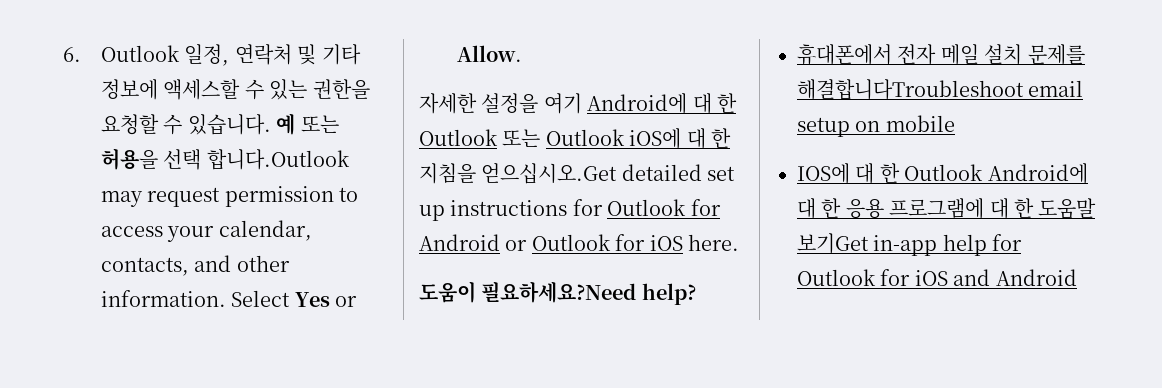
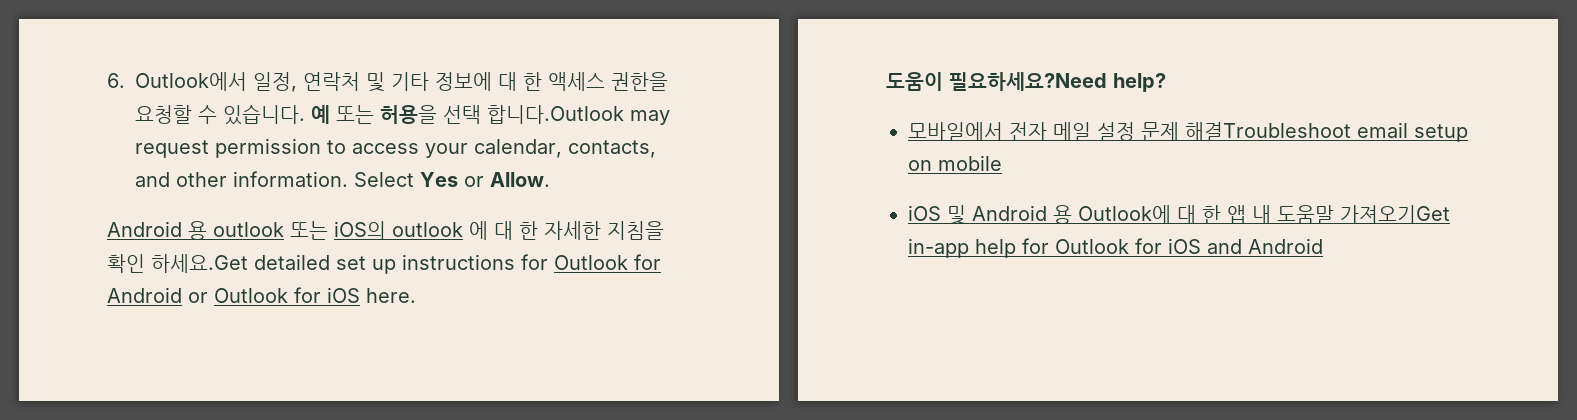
- 6. Outlook 일정, 연락처 및 기타 정보에 액세스할 수 있는 권한을 요청할 수 있습니다.
+ 6. Outlook에서 일정, 연락처 및 기타 정보에 대 한 액세스 권한을 요청할 수 있습니다.
- 자세한 설정을 여기 Android에 대 한 Outlook 또는 Outlook iOS에 대 한 지침을 얻으십시오.Get detailed set up instructions for Outlook for Android or Outlook for iOS here.
+ Android 용 outlook 또는 iOS의 outlook 에 대 한 자세한 지침을 확인 하세요.Get detailed set up instructions for Outlook for Android or Outlook for iOS here.
- 휴대폰에서 전자 메일 설치 문제를 해결합니다Troubleshoot email setup on mobile
+ 모바일에서 전자 메일 설정 문제 해결Troubleshoot email setup on mobile
- IOS에 대 한 Outlook Android에 대 한 응용 프로그램에 대 한 도움말 보기Get in-app help for Outlook for iOS and Android
+ iOS 및 Android 용 Outlook에 대 한 앱 내 도움말 가져오기Get in-app help for Outlook for iOS and Android

